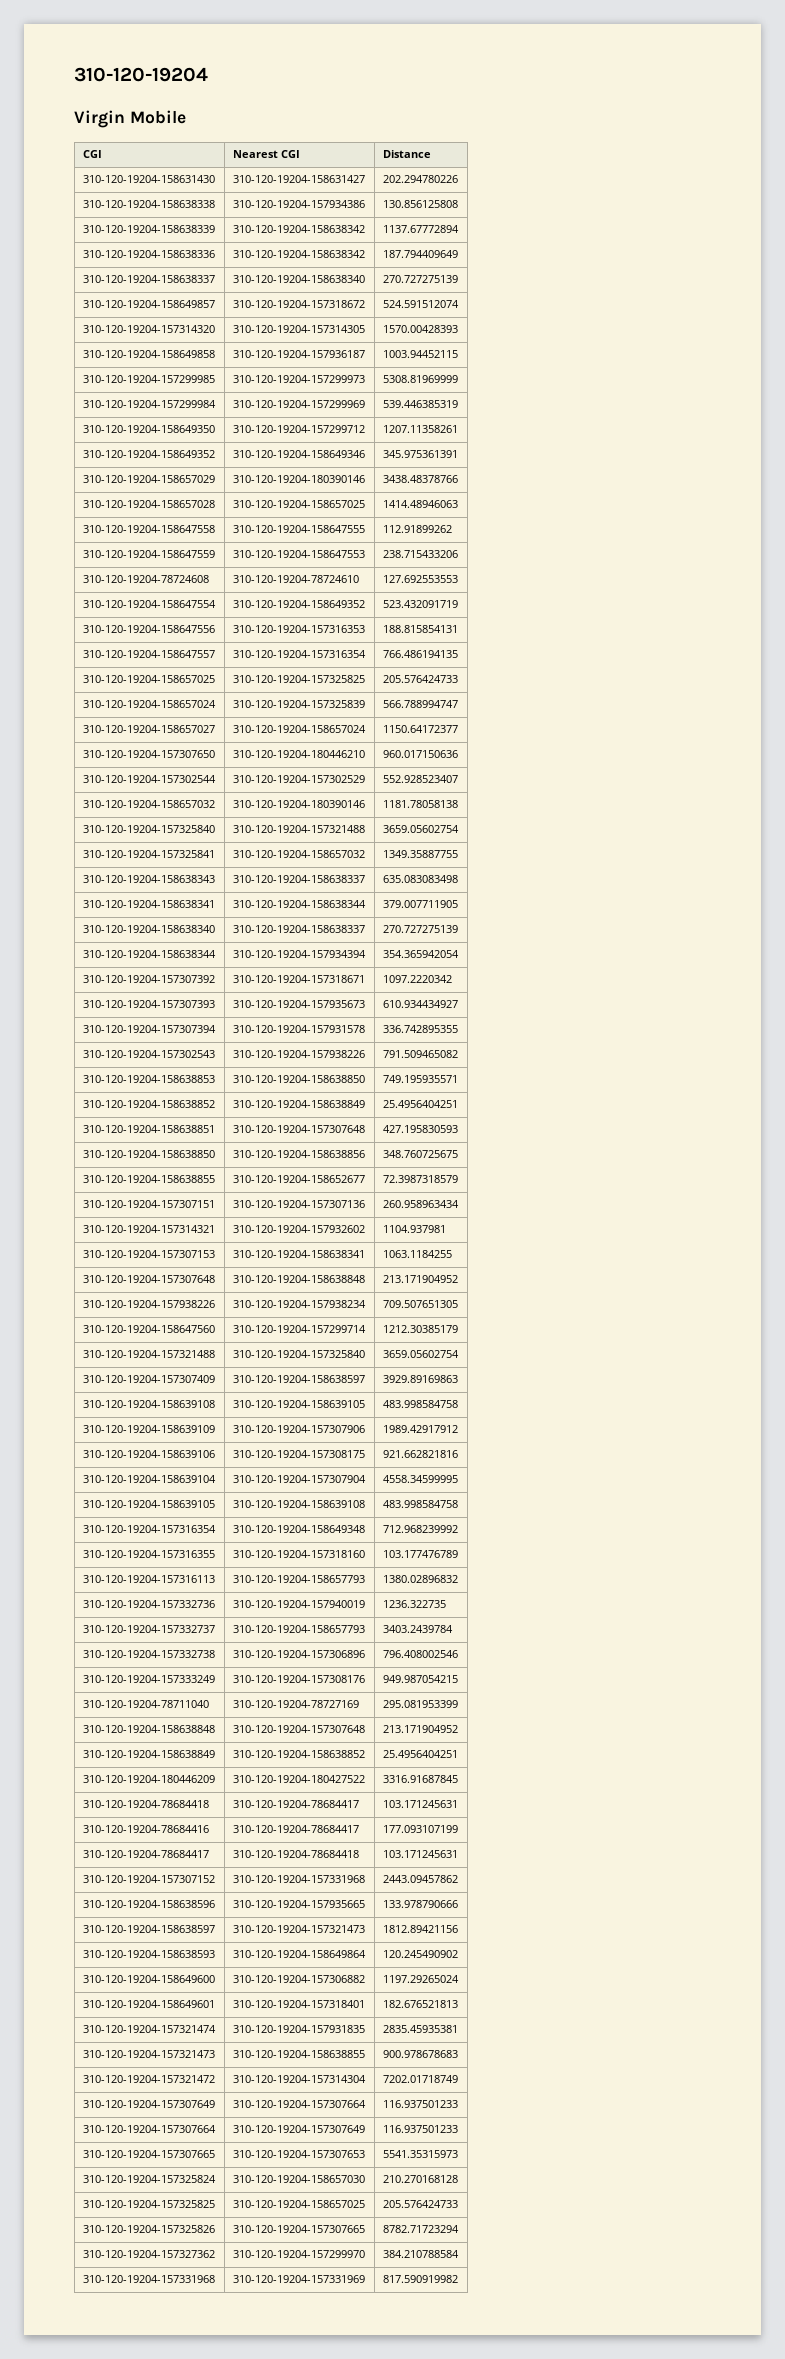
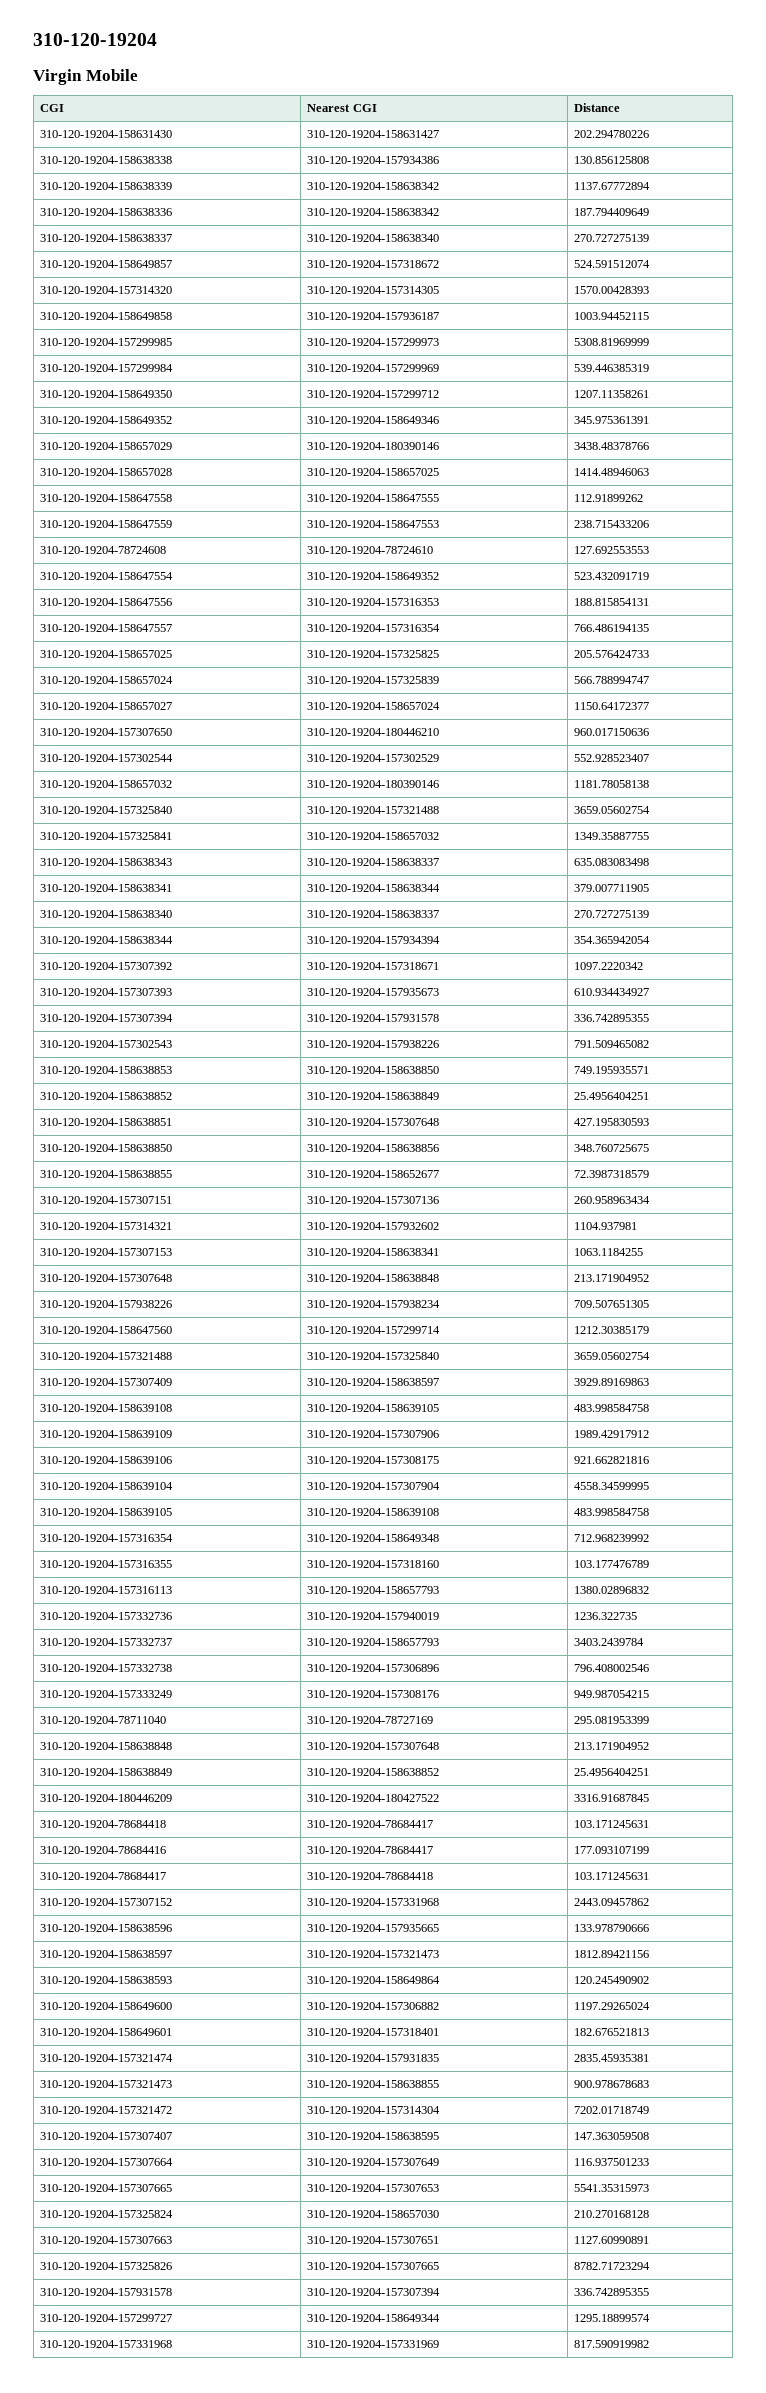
- 310-120-19204-157307649 | 310-120-19204-157307664 | 116.937501233
+ 310-120-19204-157307407 | 310-120-19204-158638595 | 147.363059508
- 310-120-19204-157325825 | 310-120-19204-158657025 | 205.576424733
+ 310-120-19204-157307663 | 310-120-19204-157307651 | 1127.60990891
- 310-120-19204-157327362 | 310-120-19204-157299970 | 384.210788584
+ 310-120-19204-157931578 | 310-120-19204-157307394 | 336.742895355
+ 310-120-19204-157299727 | 310-120-19204-158649344 | 1295.18899574

